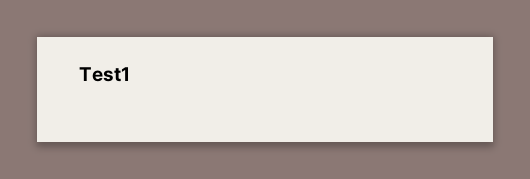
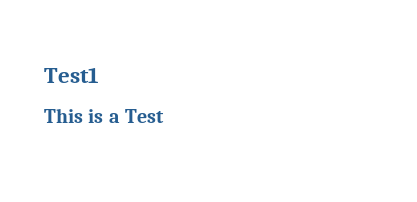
+ This is a Test

